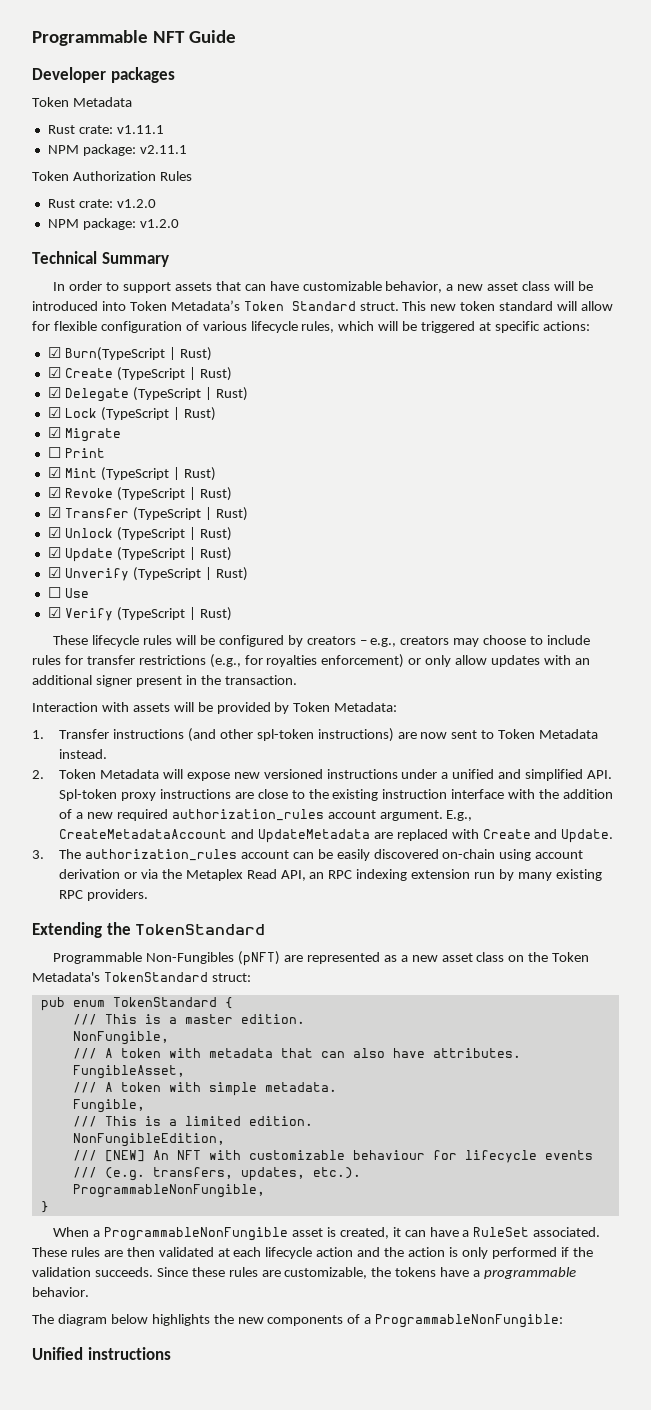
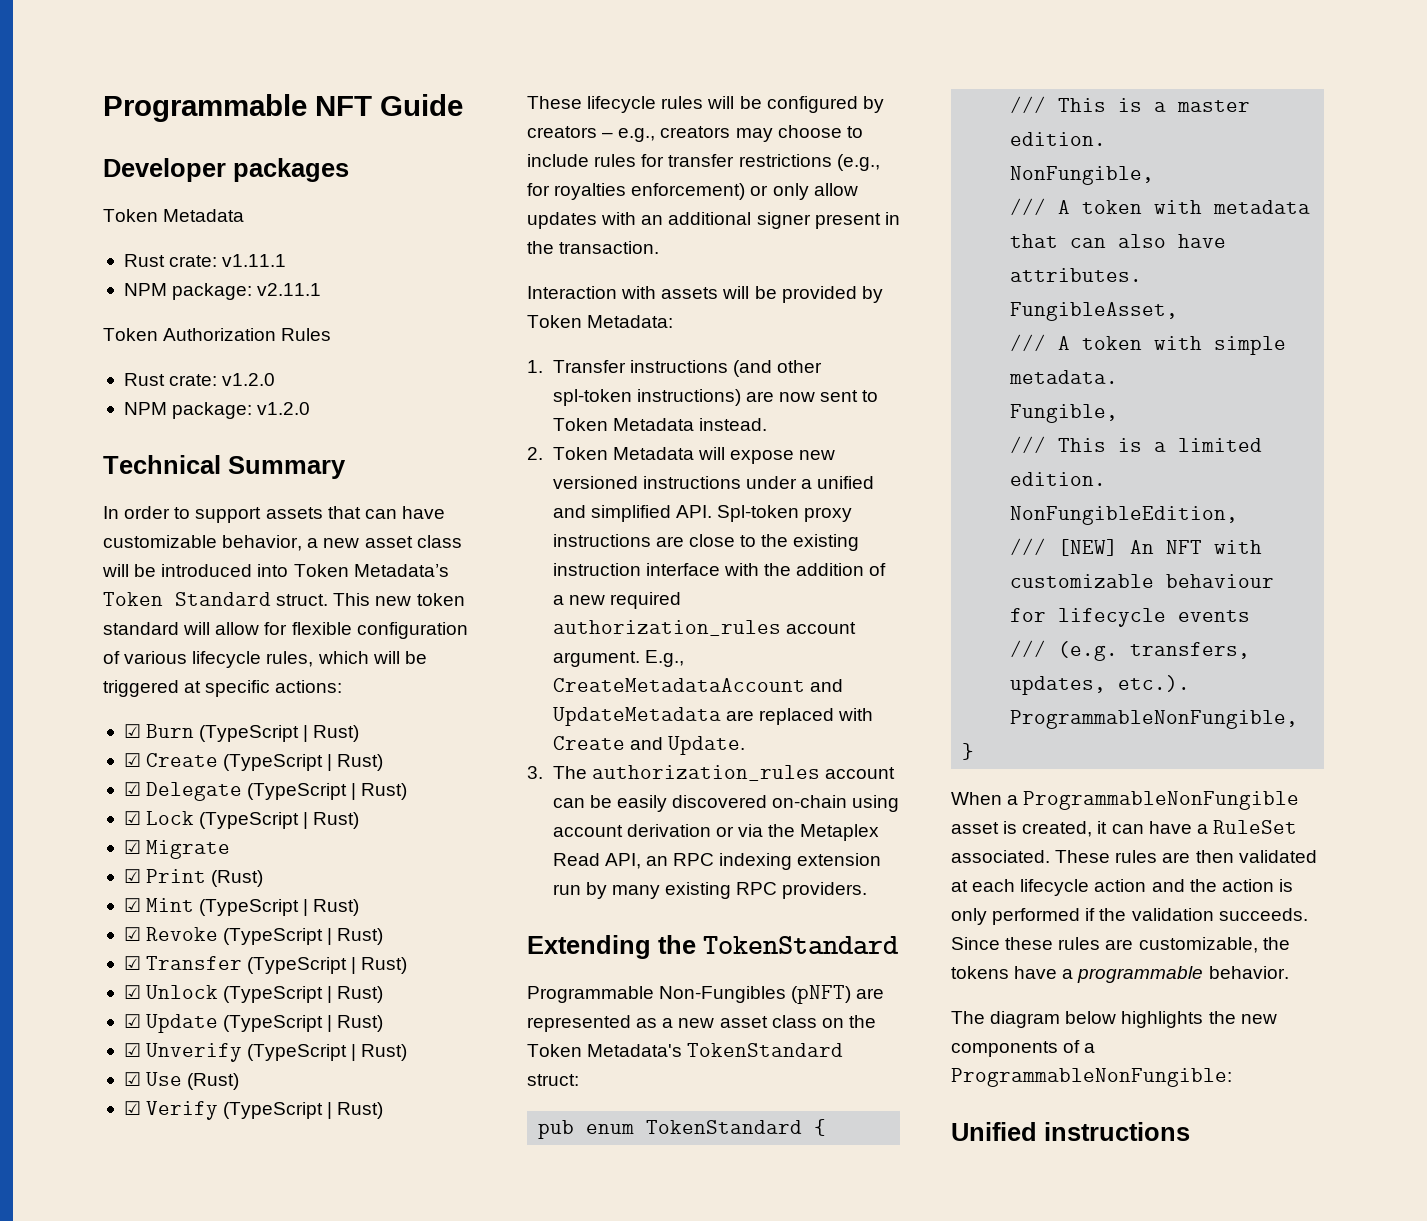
- ☑ Burn(TypeScript | Rust)
+ ☑ Burn (TypeScript | Rust)
- ☐ Print
+ ☑ Print (Rust)
- ☐ Use
+ ☑ Use (Rust)

